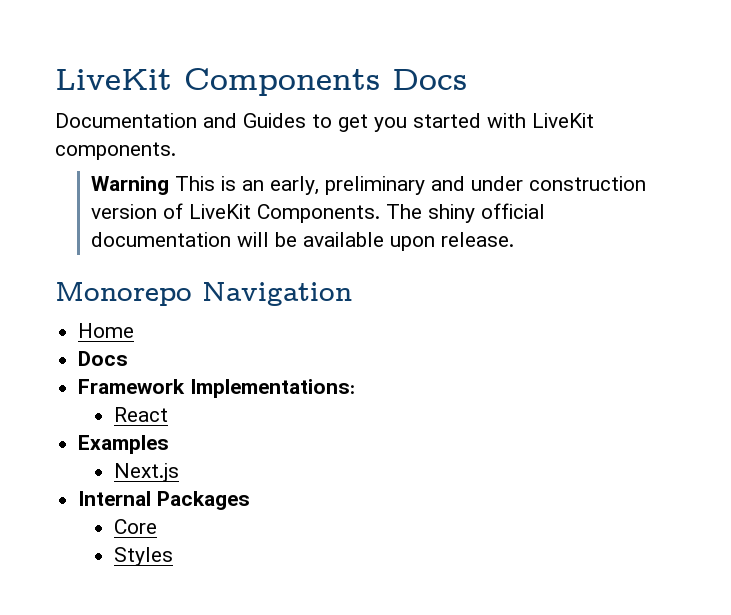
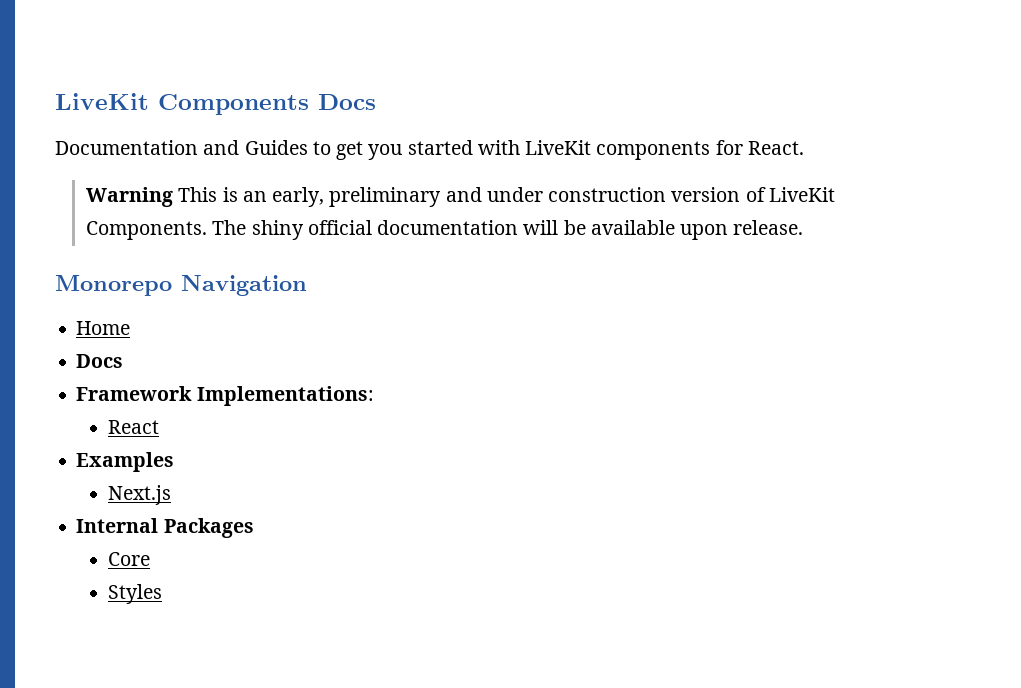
- Documentation and Guides to get you started with LiveKit components.
+ Documentation and Guides to get you started with LiveKit components for React.

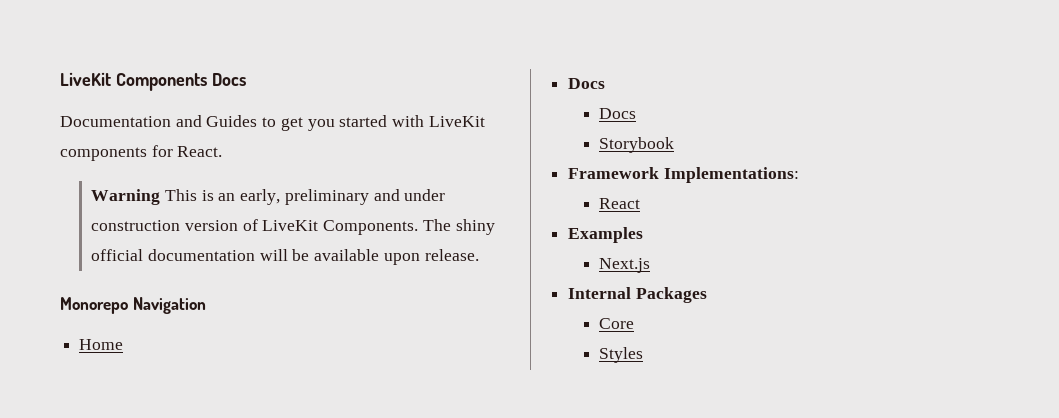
  Home
  Docs
+ Docs
+ Storybook

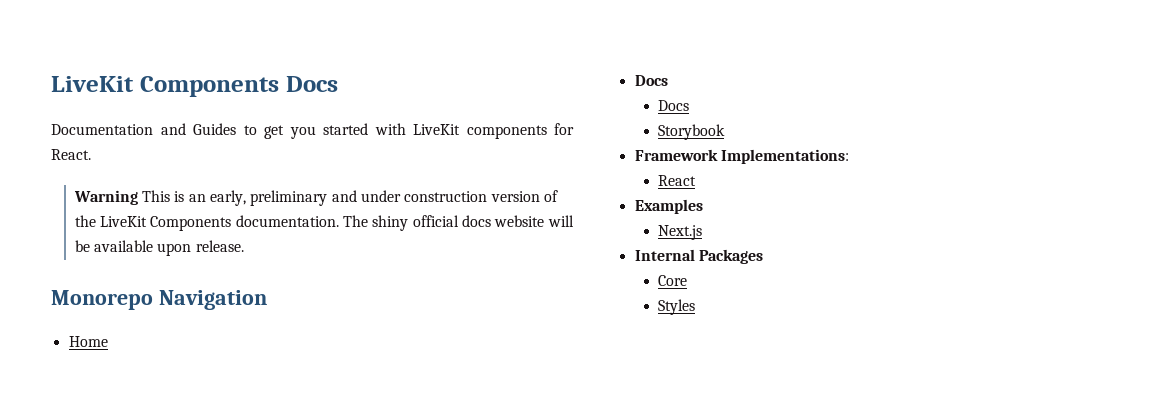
- Warning This is an early, preliminary and under construction version of LiveKit Components.
+ Warning This is an early, preliminary and under construction version of the LiveKit Components documentation.
- The shiny official documentation will be available upon release.
+ The shiny official docs website will be available upon release.

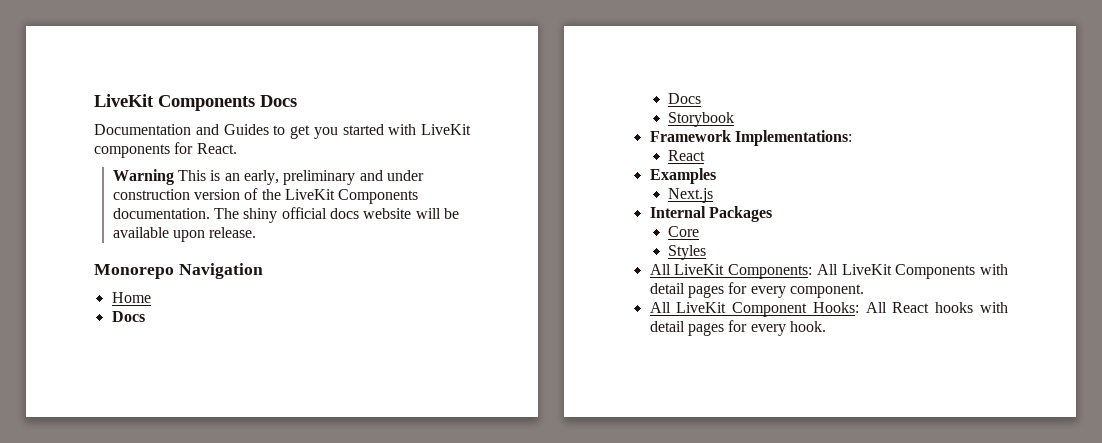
+ All LiveKit Components: All LiveKit Components with detail pages for every component.
+ All LiveKit Component Hooks: All React hooks with detail pages for every hook.

